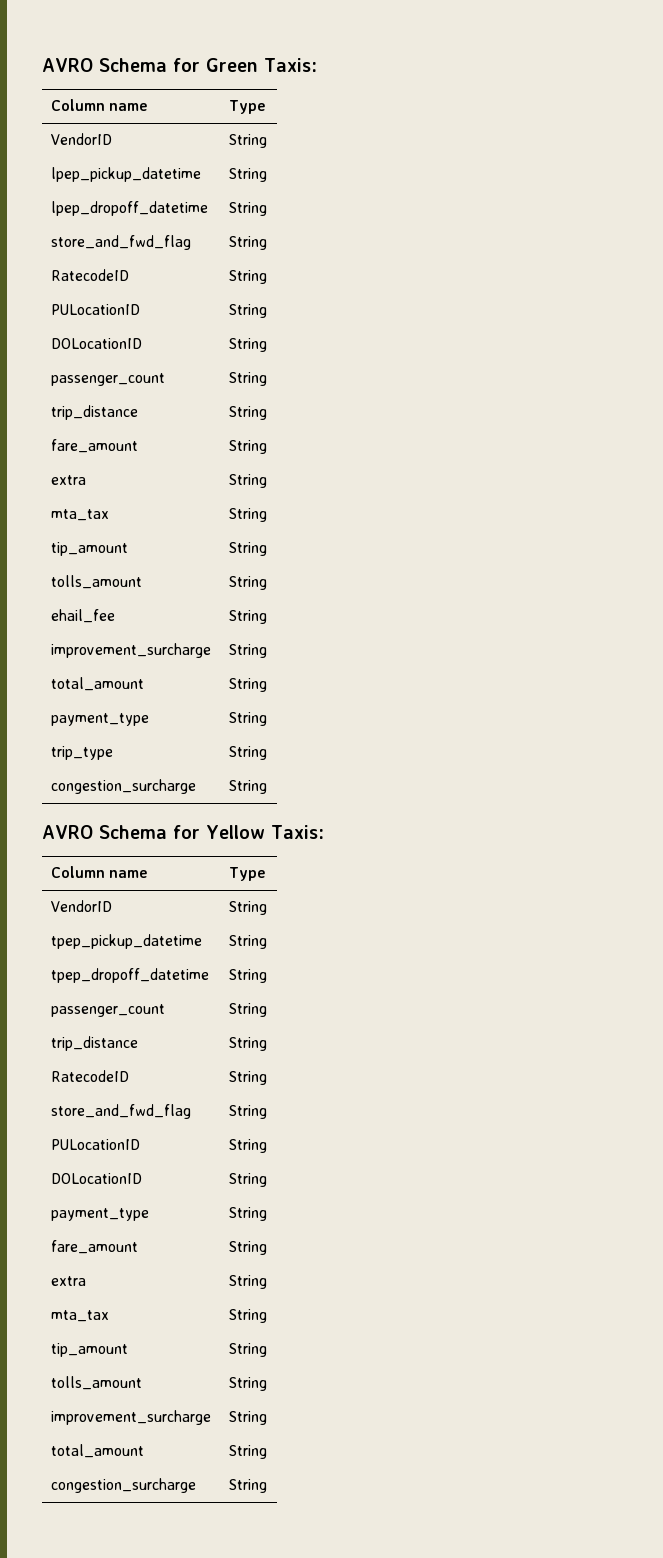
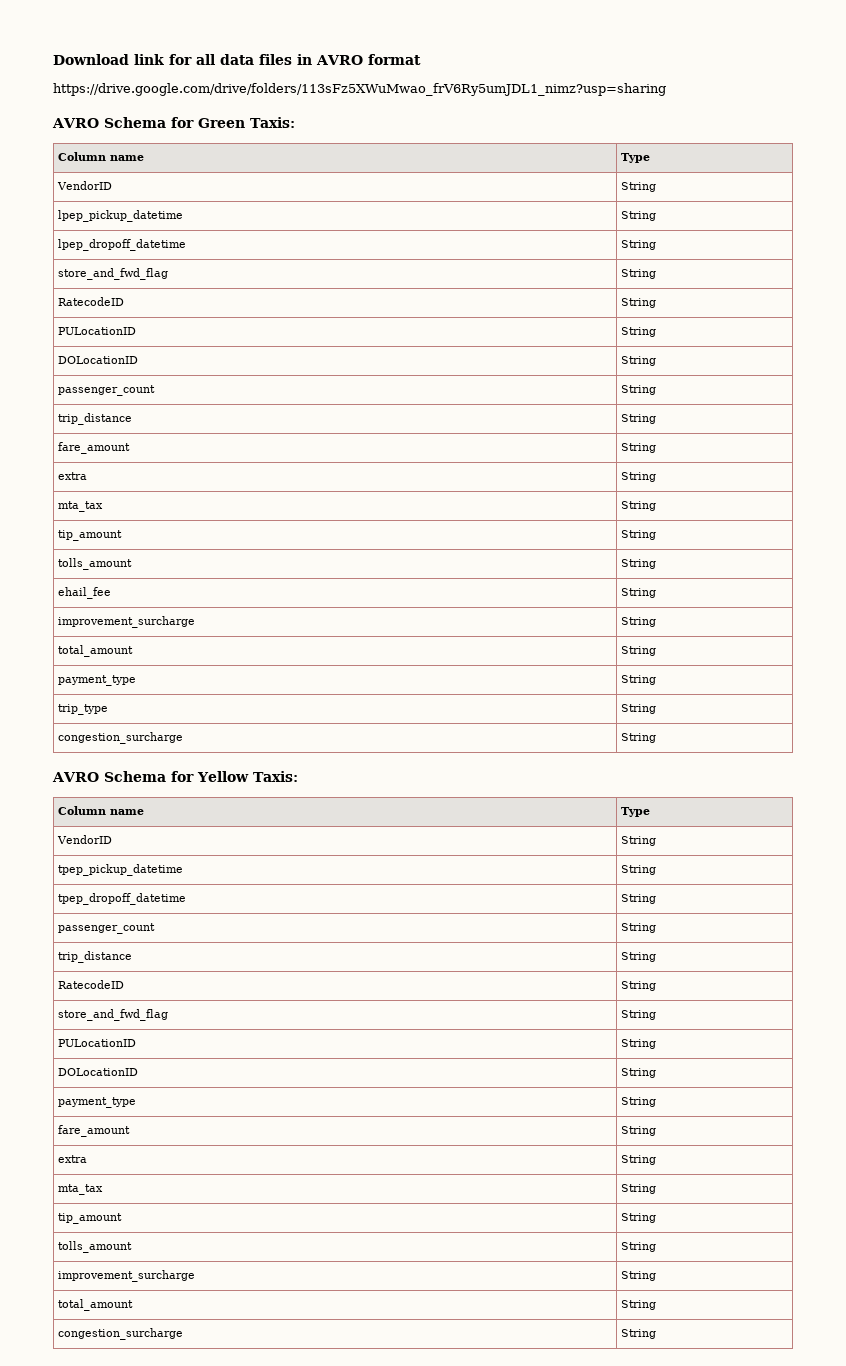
+ Download link for all data files in AVRO format
+ https://drive.google.com/drive/folders/113sFz5XWuMwao_frV6Ry5umJDL1_nimz?usp=sharing

